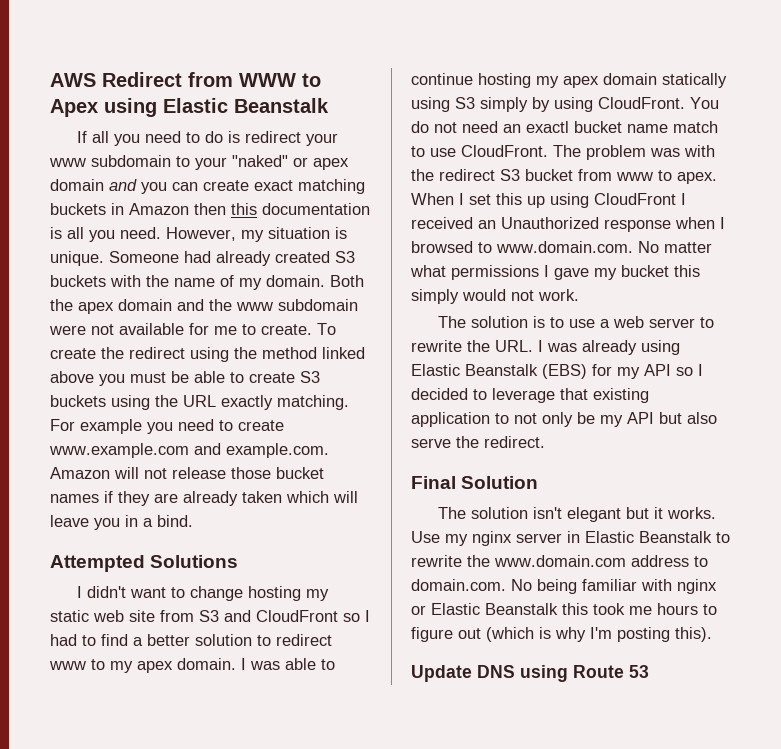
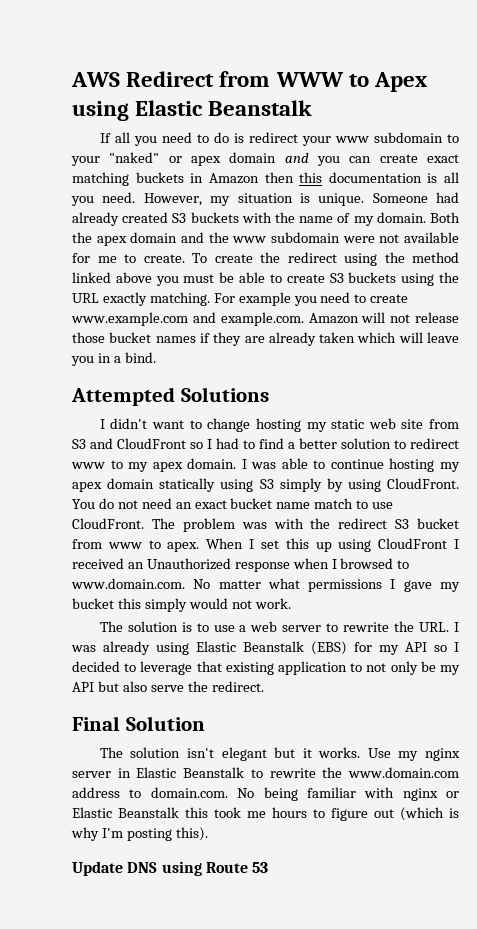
- You do not need an exactl bucket name match to use CloudFront.
+ You do not need an exact bucket name match to use CloudFront.

